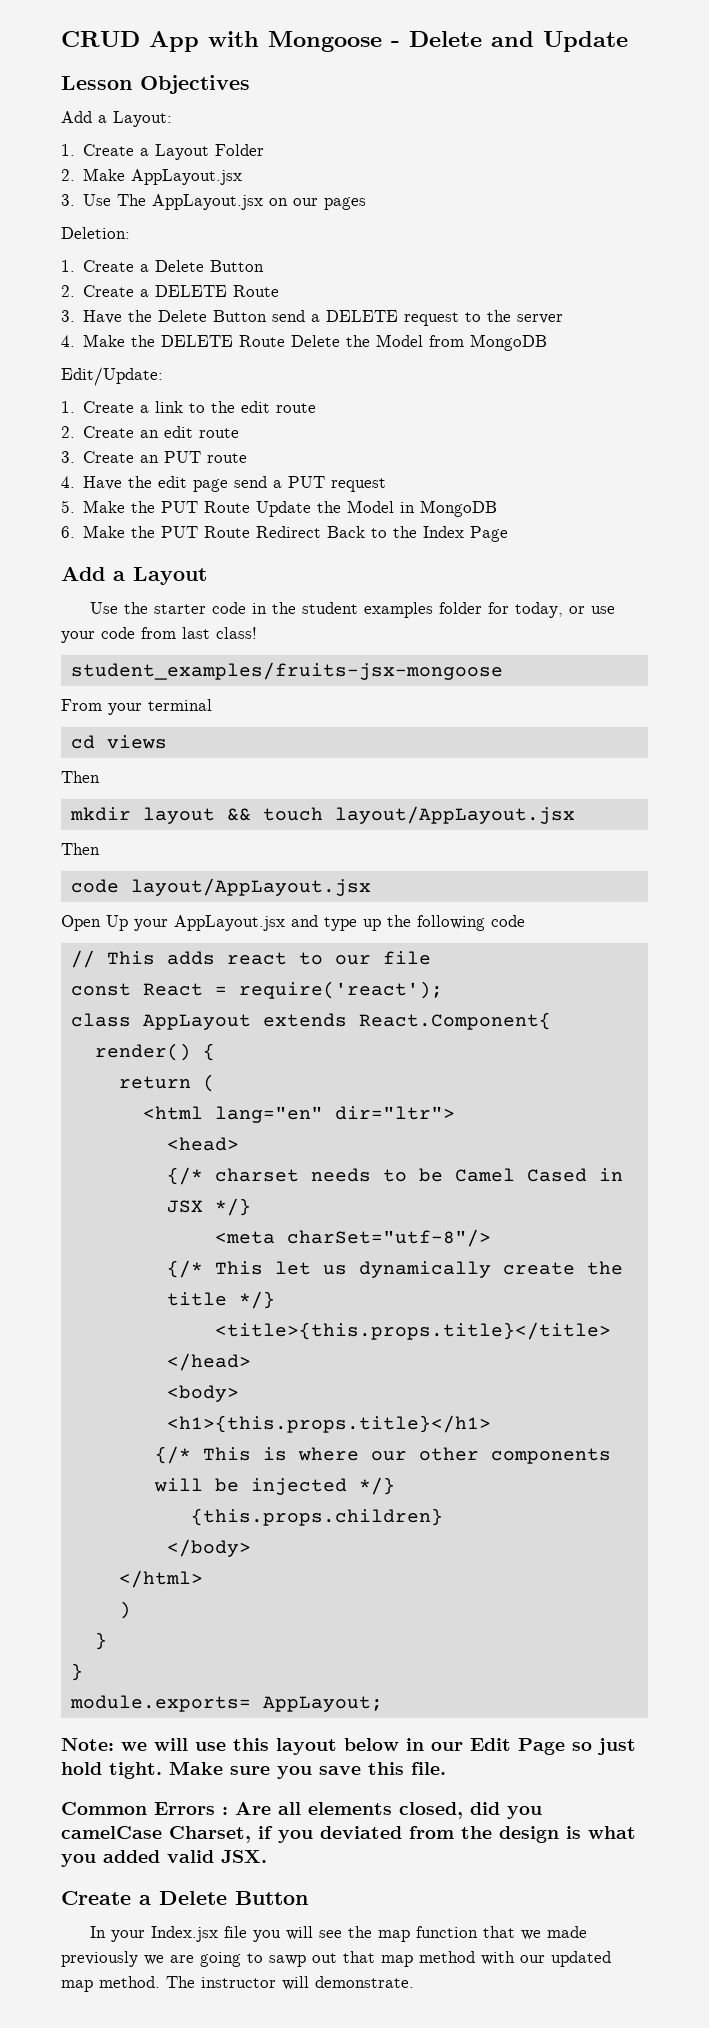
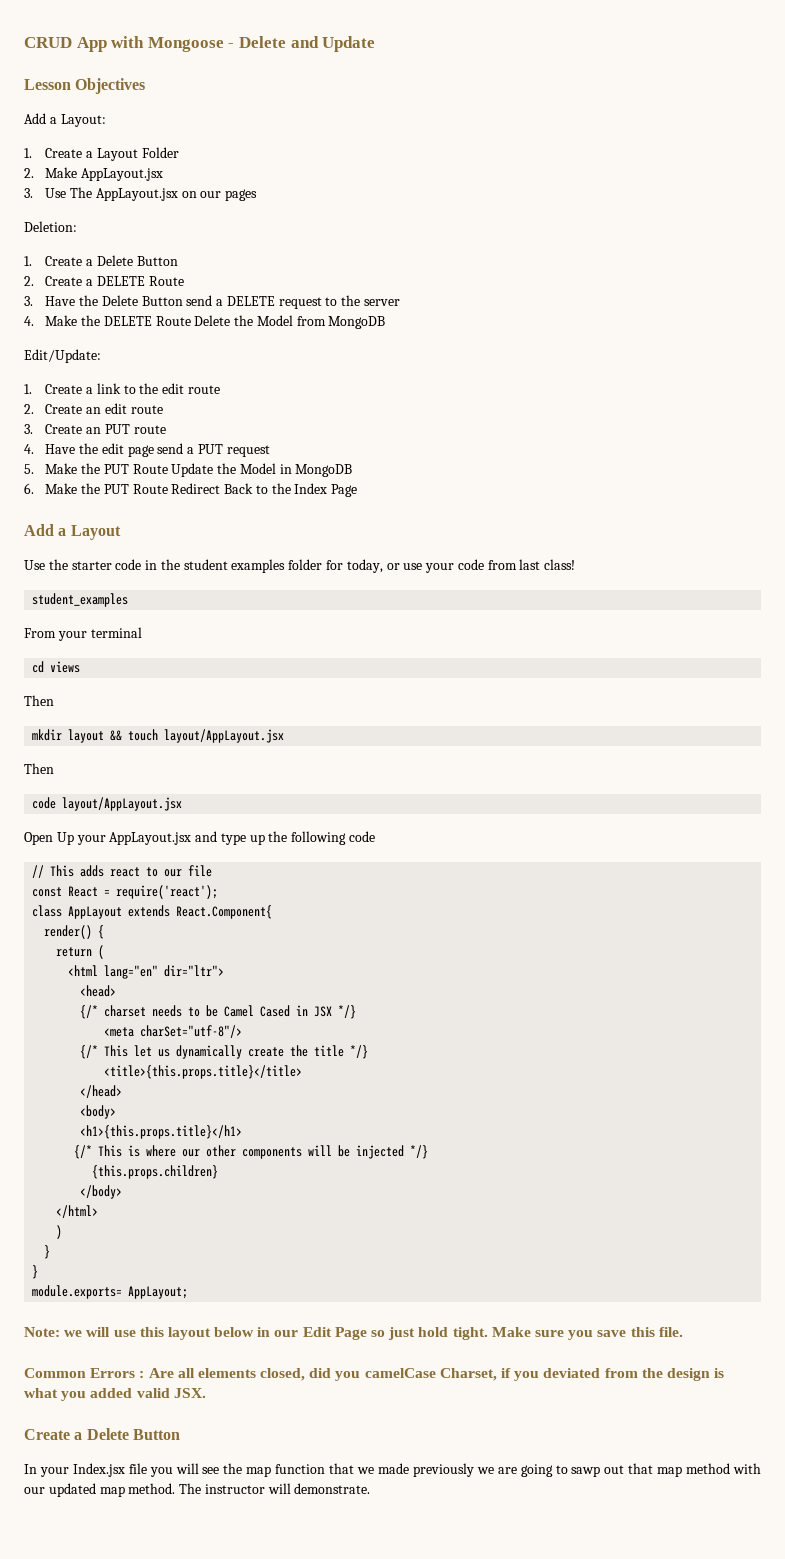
- student_examples/fruits-jsx-mongoose
+ student_examples

